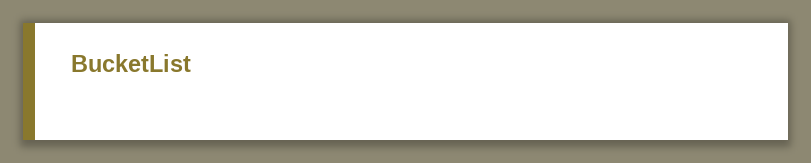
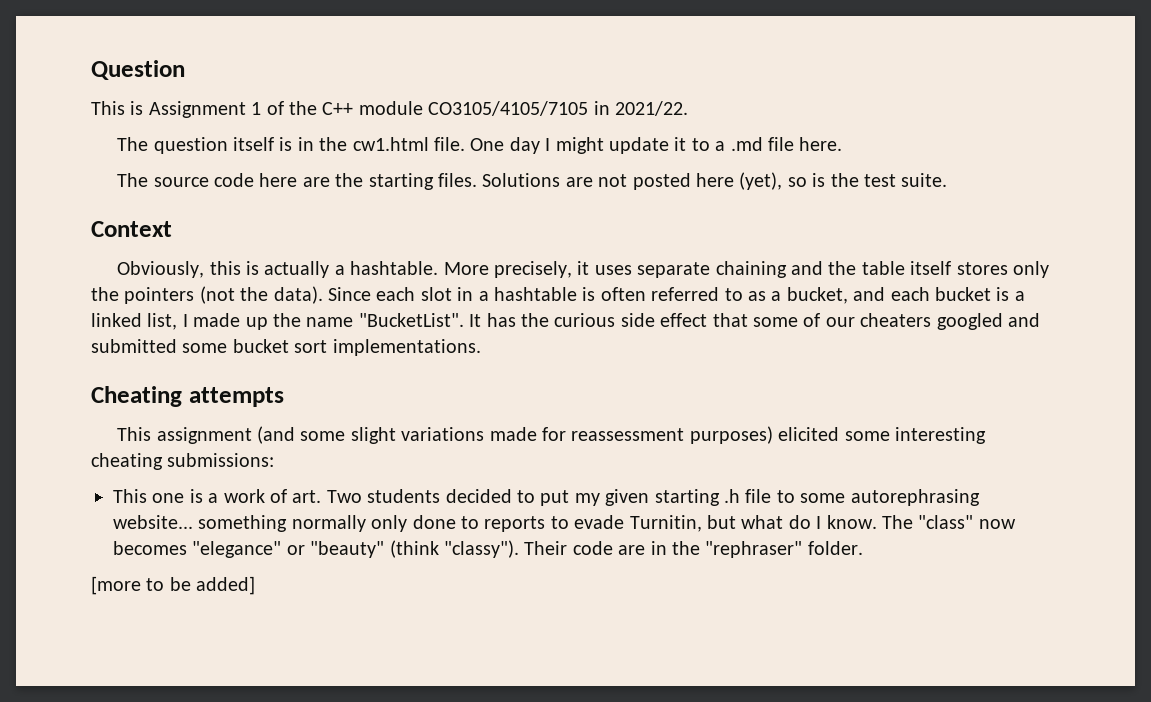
- BucketList
+ Question
+ This is Assignment 1 of the C++ module CO3105/4105/7105 in 2021/22.
+ The question itself is in the cw1.html file. One day I might update it to a .md file here.
+ The source code here are the starting files. Solutions are not posted here (yet), so is the test suite.
+ Context
+ Obviously, this is actually a hashtable. More precisely, it uses separate chaining and the table itself stores only the pointers (not the data). Since each slot in a hashtable is often referred to as a bucket, and each bucket is a linked list, I made up the name "BucketList". It has the curious side effect that some of our cheaters googled and submitted some bucket sort implementations.
+ Cheating attempts
+ This assignment (and some slight variations made for reassessment purposes) elicited some interesting cheating submissions:
+ This one is a work of art. Two students decided to put my given starting .h file to some autorephrasing website... something normally only done to reports to evade Turnitin, but what do I know. The "class" now becomes "elegance" or "beauty" (think "classy"). Their code are in the "rephraser" folder.
+ [more to be added]

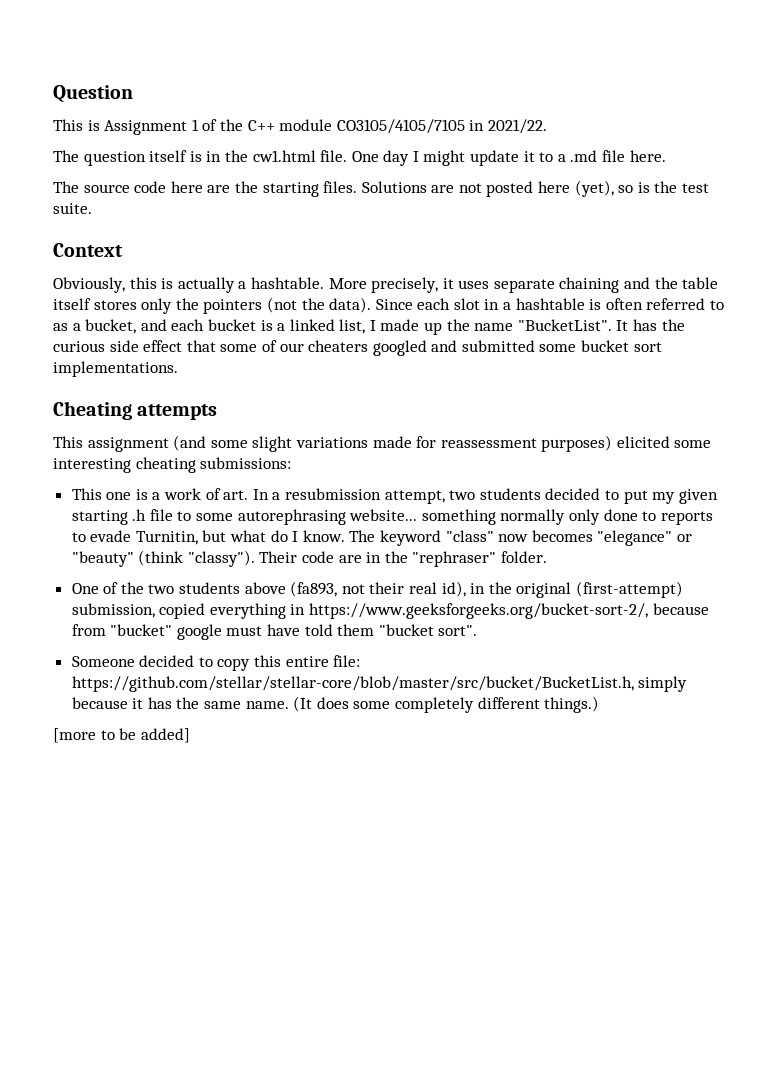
- This one is a work of art. Two students decided to put my given starting .h file to some autorephrasing website... something normally only done to reports to evade Turnitin, but what do I know.
+ This one is a work of art. In a resubmission attempt, two students decided to put my given starting .h file to some autorephrasing website... something normally only done to reports to evade Turnitin, but what do I know.
- The "class" now becomes "elegance" or "beauty" (think "classy").
+ The keyword "class" now becomes "elegance" or "beauty" (think "classy").
+ One of the two students above (fa893, not their real id), in the original (first-attempt) submission, copied everything in https://www.geeksforgeeks.org/bucket-sort-2/, because from "bucket" google must have told them "bucket sort".
+ Someone decided to copy this entire file: https://github.com/stellar/stellar-core/blob/master/src/bucket/BucketList.h, simply because it has the same name. (It does some completely different things.)

